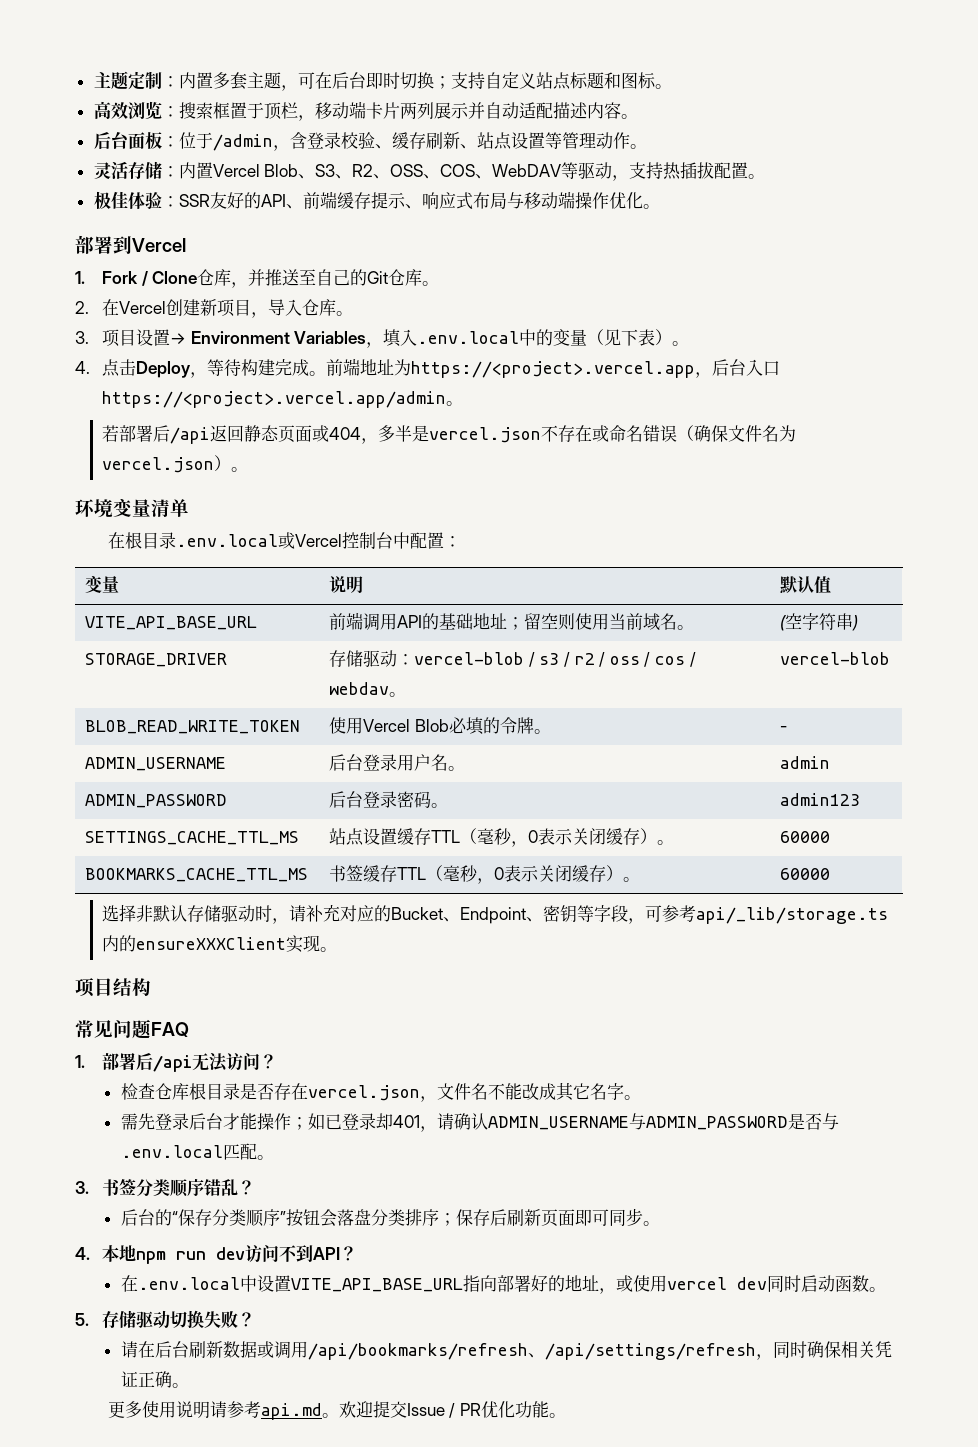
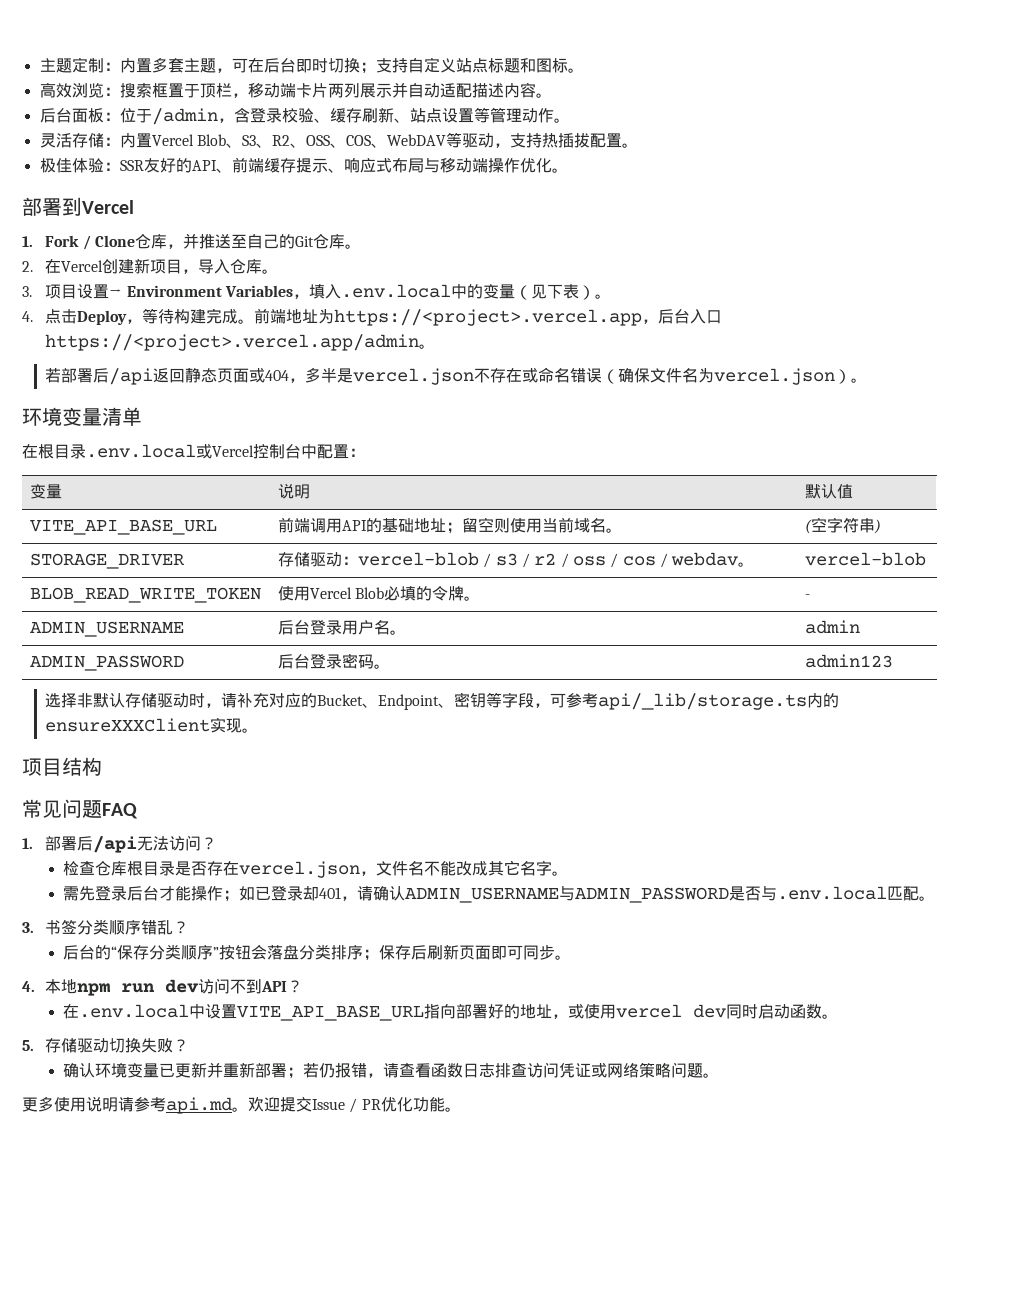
- SETTINGS_CACHE_TTL_MS | 站点设置缓存TTL（毫秒，0表示关闭缓存）。 | 60000
- BOOKMARKS_CACHE_TTL_MS | 书签缓存TTL（毫秒，0表示关闭缓存）。 | 60000
- 请在后台刷新数据或调用/api/bookmarks/refresh、/api/settings/refresh，同时确保相关凭证正确。
+ 确认环境变量已更新并重新部署；若仍报错，请查看函数日志排查访问凭证或网络策略问题。

